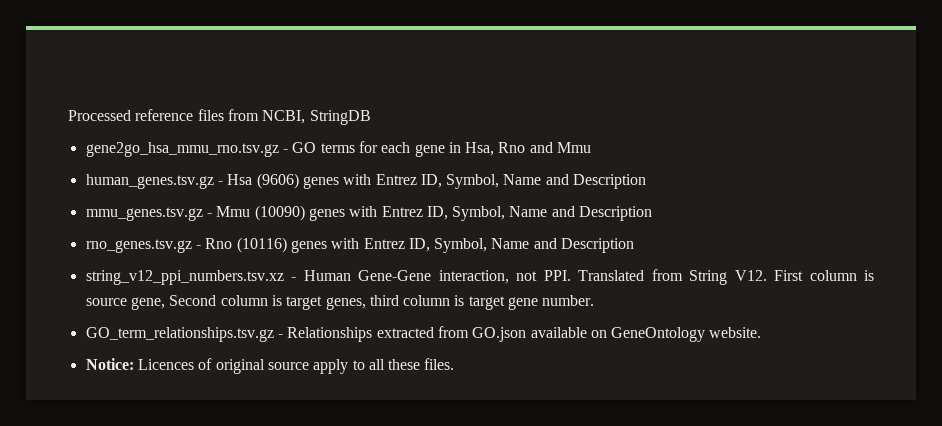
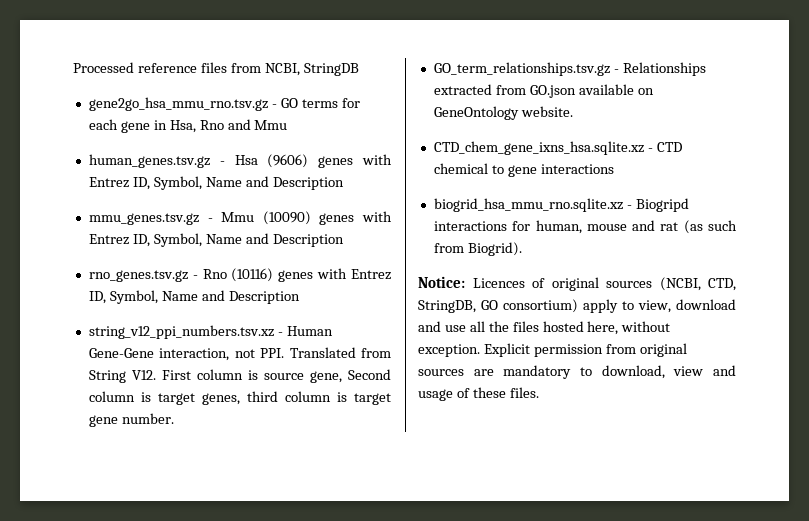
- Notice: Licences of original source apply to all these files.
+ CTD_chem_gene_ixns_hsa.sqlite.xz - CTD chemical to gene interactions
+ biogrid_hsa_mmu_rno.sqlite.xz - Biogripd interactions for human, mouse and rat (as such from Biogrid).
+ Notice: Licences of original sources (NCBI, CTD, StringDB, GO consortium) apply to view, download and use all the files hosted here, without exception. Explicit permission from original sources are mandatory to download, view and usage of these files.

